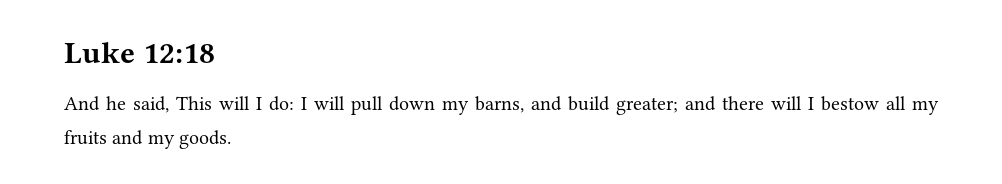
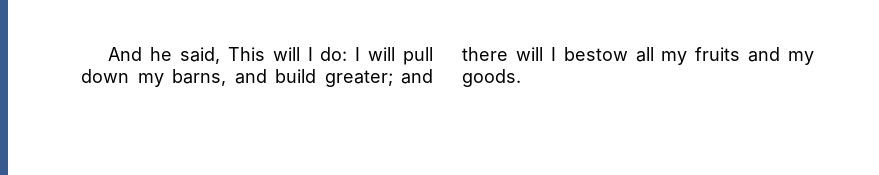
- Luke 12:18

